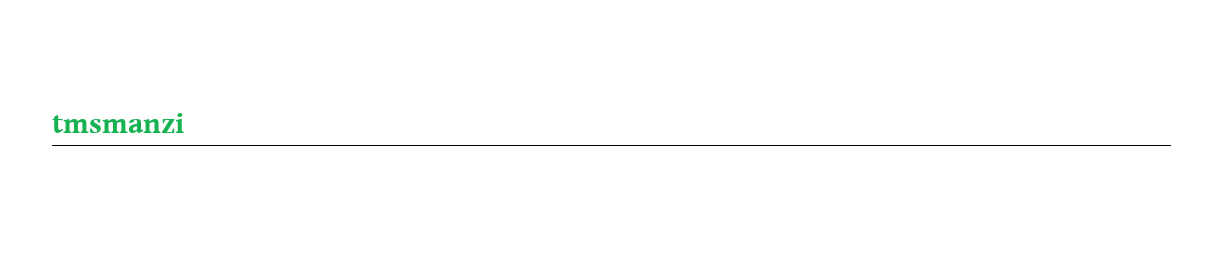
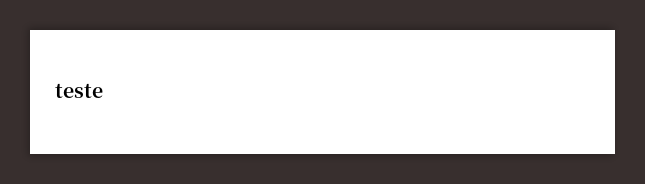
- tmsmanzi
+ teste

